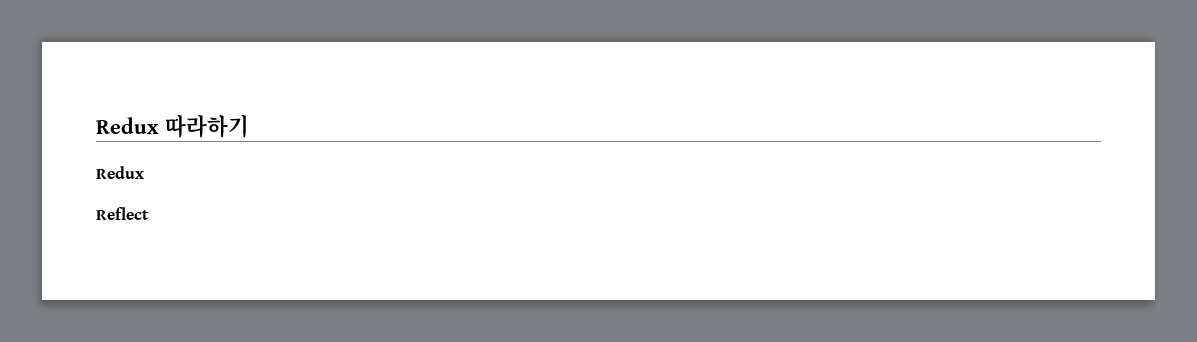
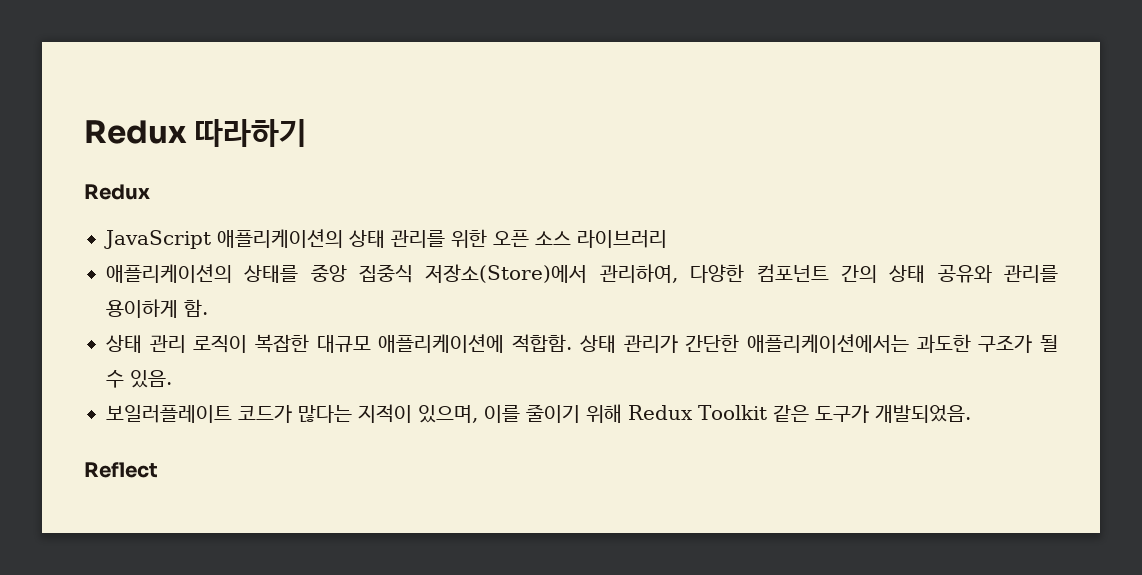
+ JavaScript 애플리케이션의 상태 관리를 위한 오픈 소스 라이브러리
+ 애플리케이션의 상태를 중앙 집중식 저장소(Store)에서 관리하여, 다양한 컴포넌트 간의 상태 공유와 관리를 용이하게 함.
+ 상태 관리 로직이 복잡한 대규모 애플리케이션에 적합함. 상태 관리가 간단한 애플리케이션에서는 과도한 구조가 될 수 있음.
+ 보일러플레이트 코드가 많다는 지적이 있으며, 이를 줄이기 위해 Redux Toolkit 같은 도구가 개발되었음.

